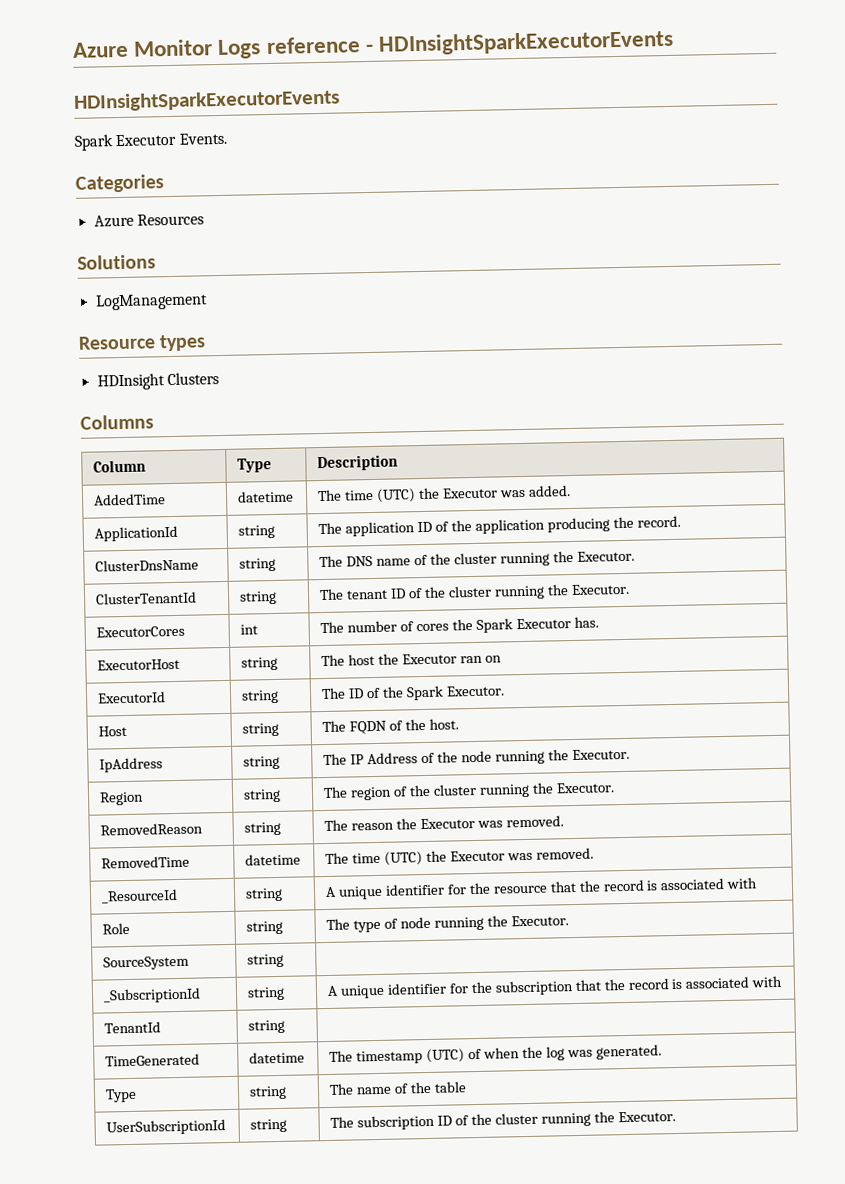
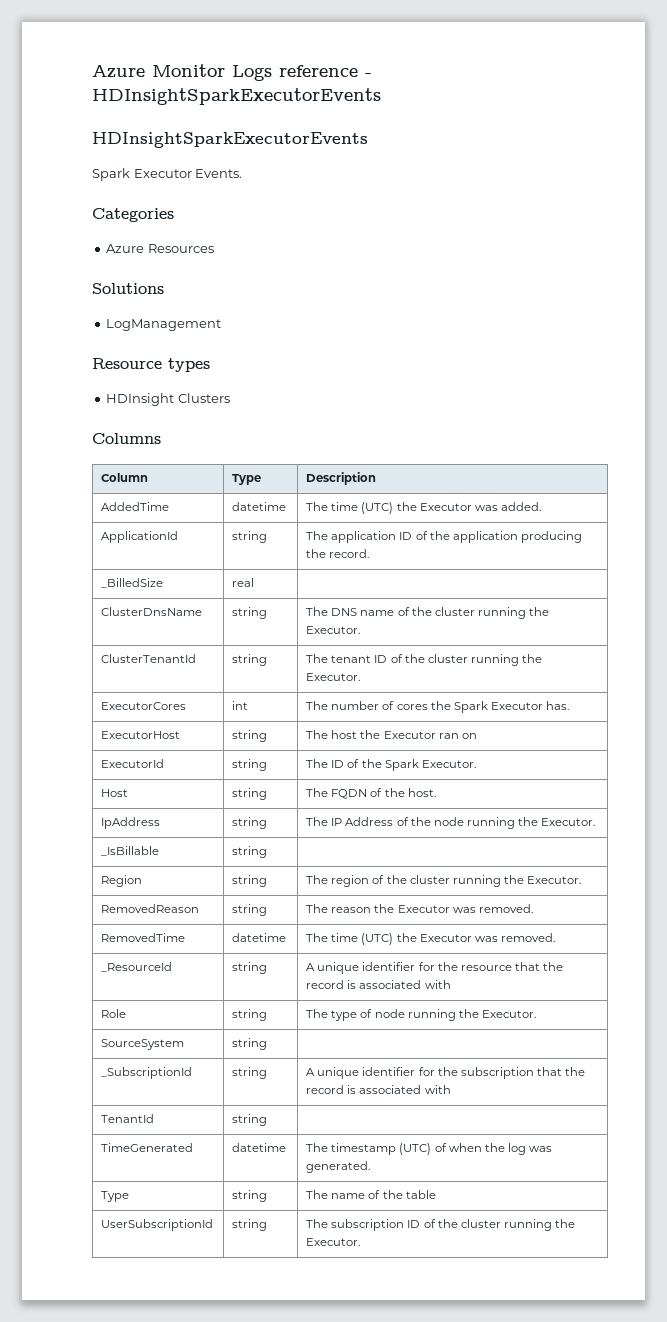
+ _BilledSize | real |
+ _IsBillable | string |

